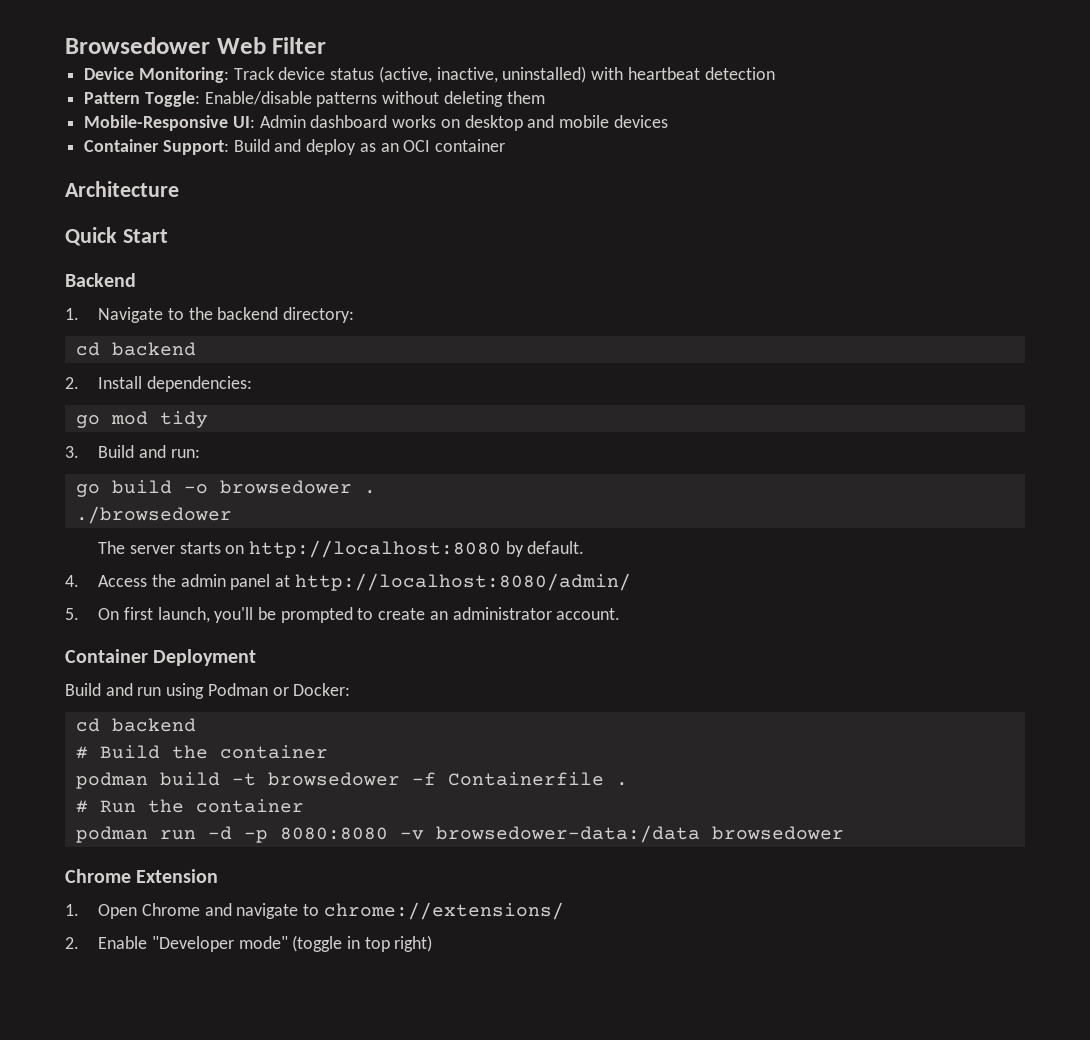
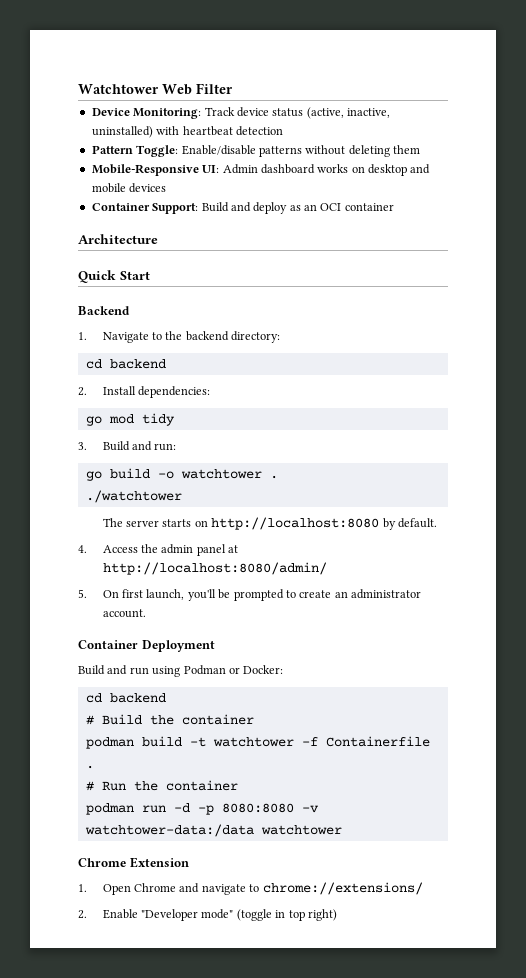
- Browsedower Web Filter
+ Watchtower Web Filter
- go build -o browsedower .
- ./browsedower
+ go build -o watchtower .
+ ./watchtower
- podman build -t browsedower -f Containerfile .
+ podman build -t watchtower -f Containerfile .
- podman run -d -p 8080:8080 -v browsedower-data:/data browsedower
+ podman run -d -p 8080:8080 -v watchtower-data:/data watchtower

